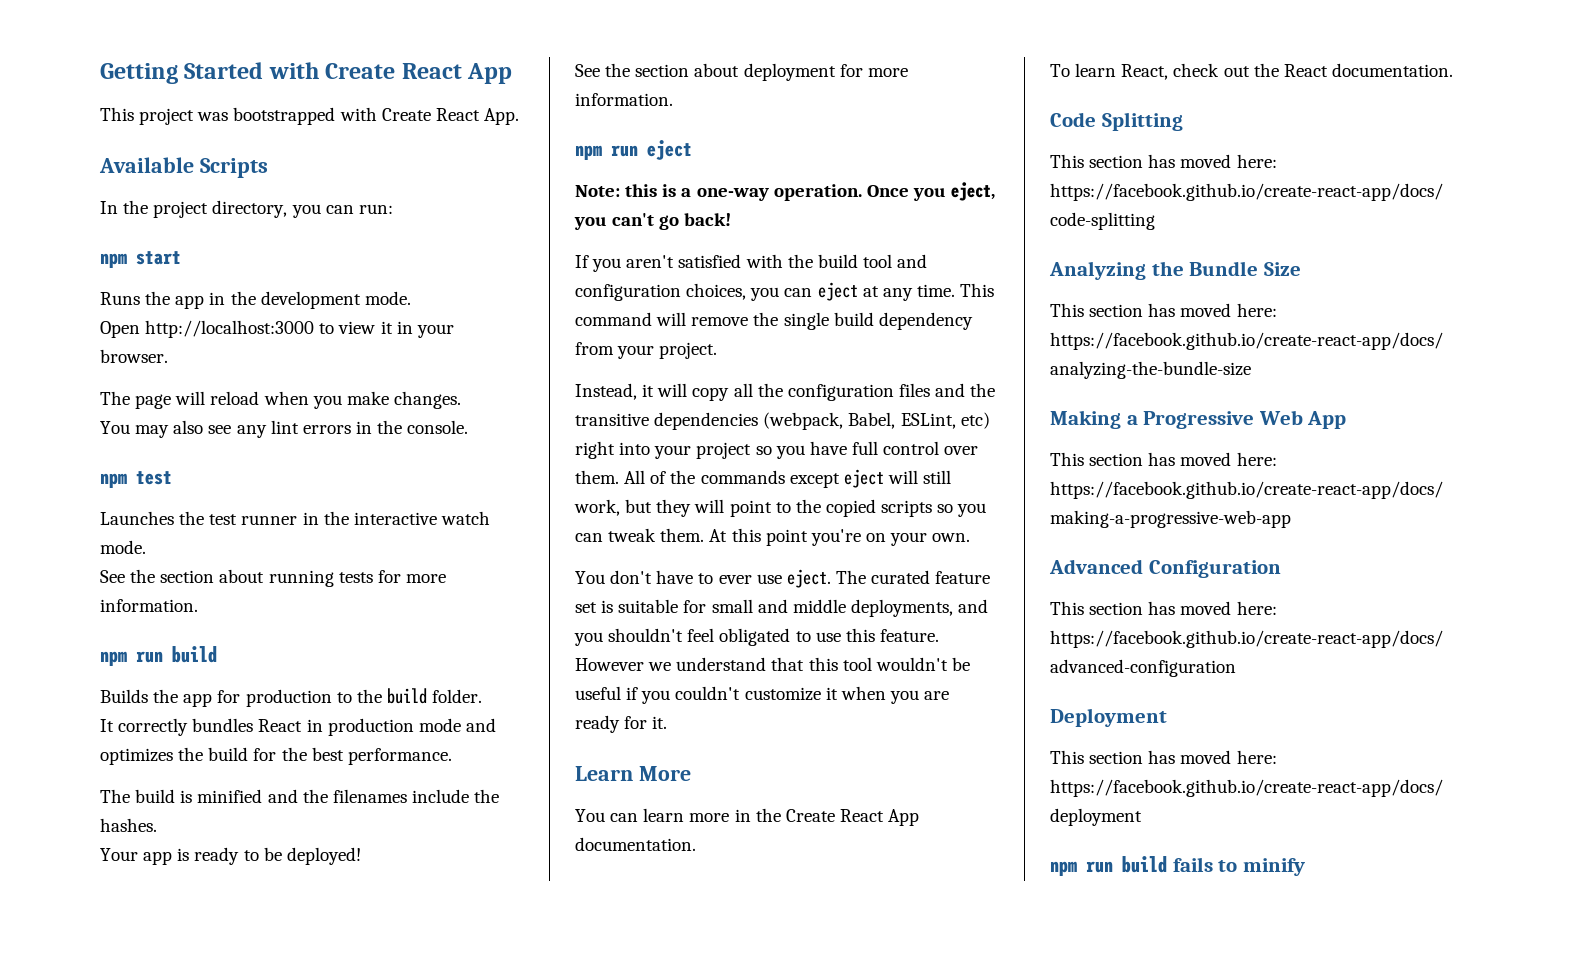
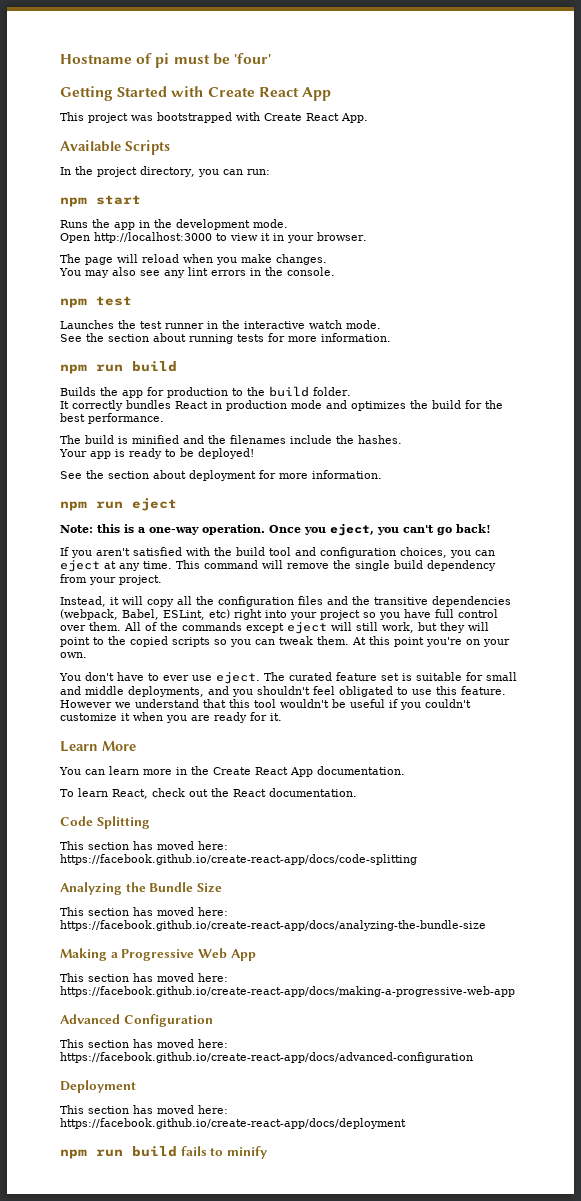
+ Hostname of pi must be 'four'

